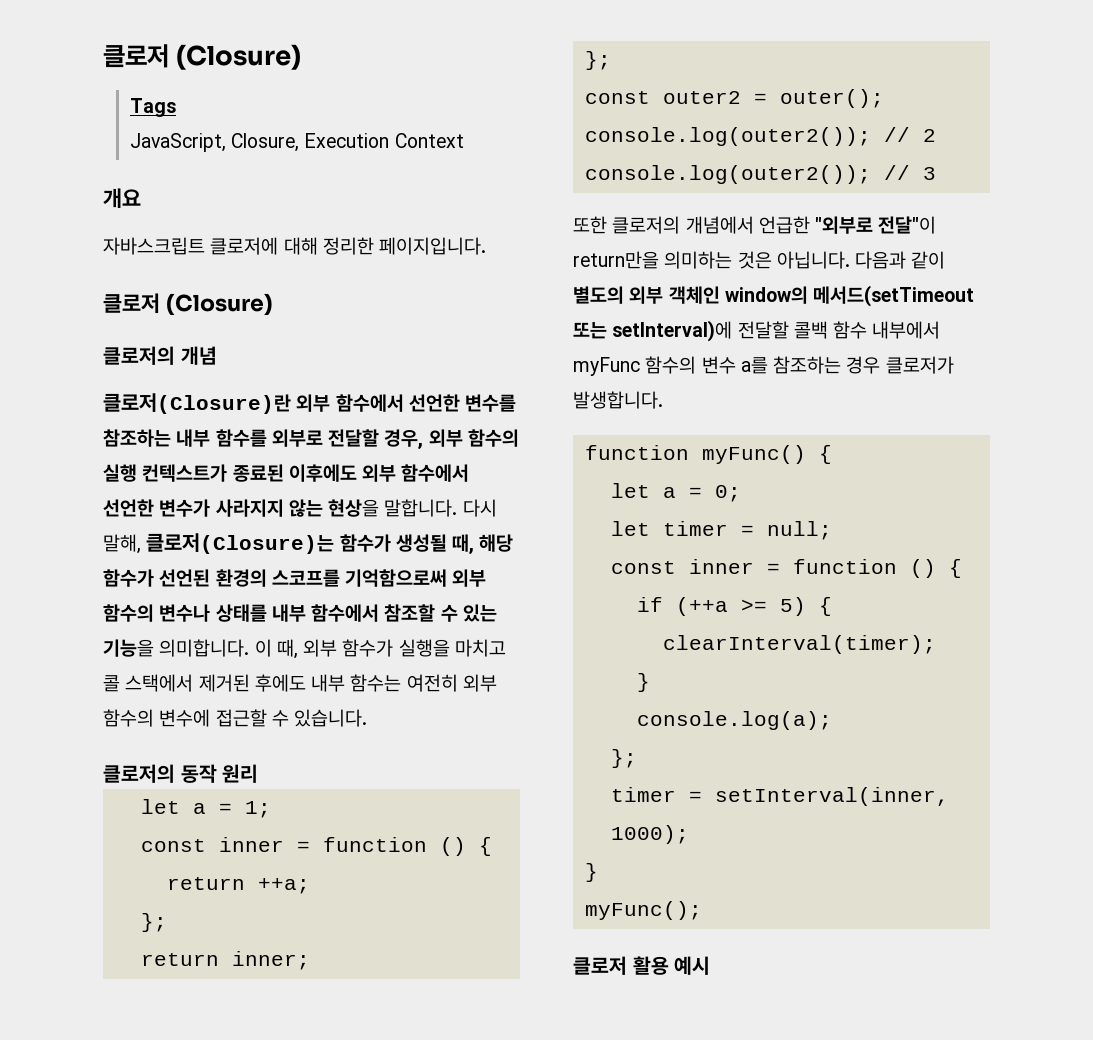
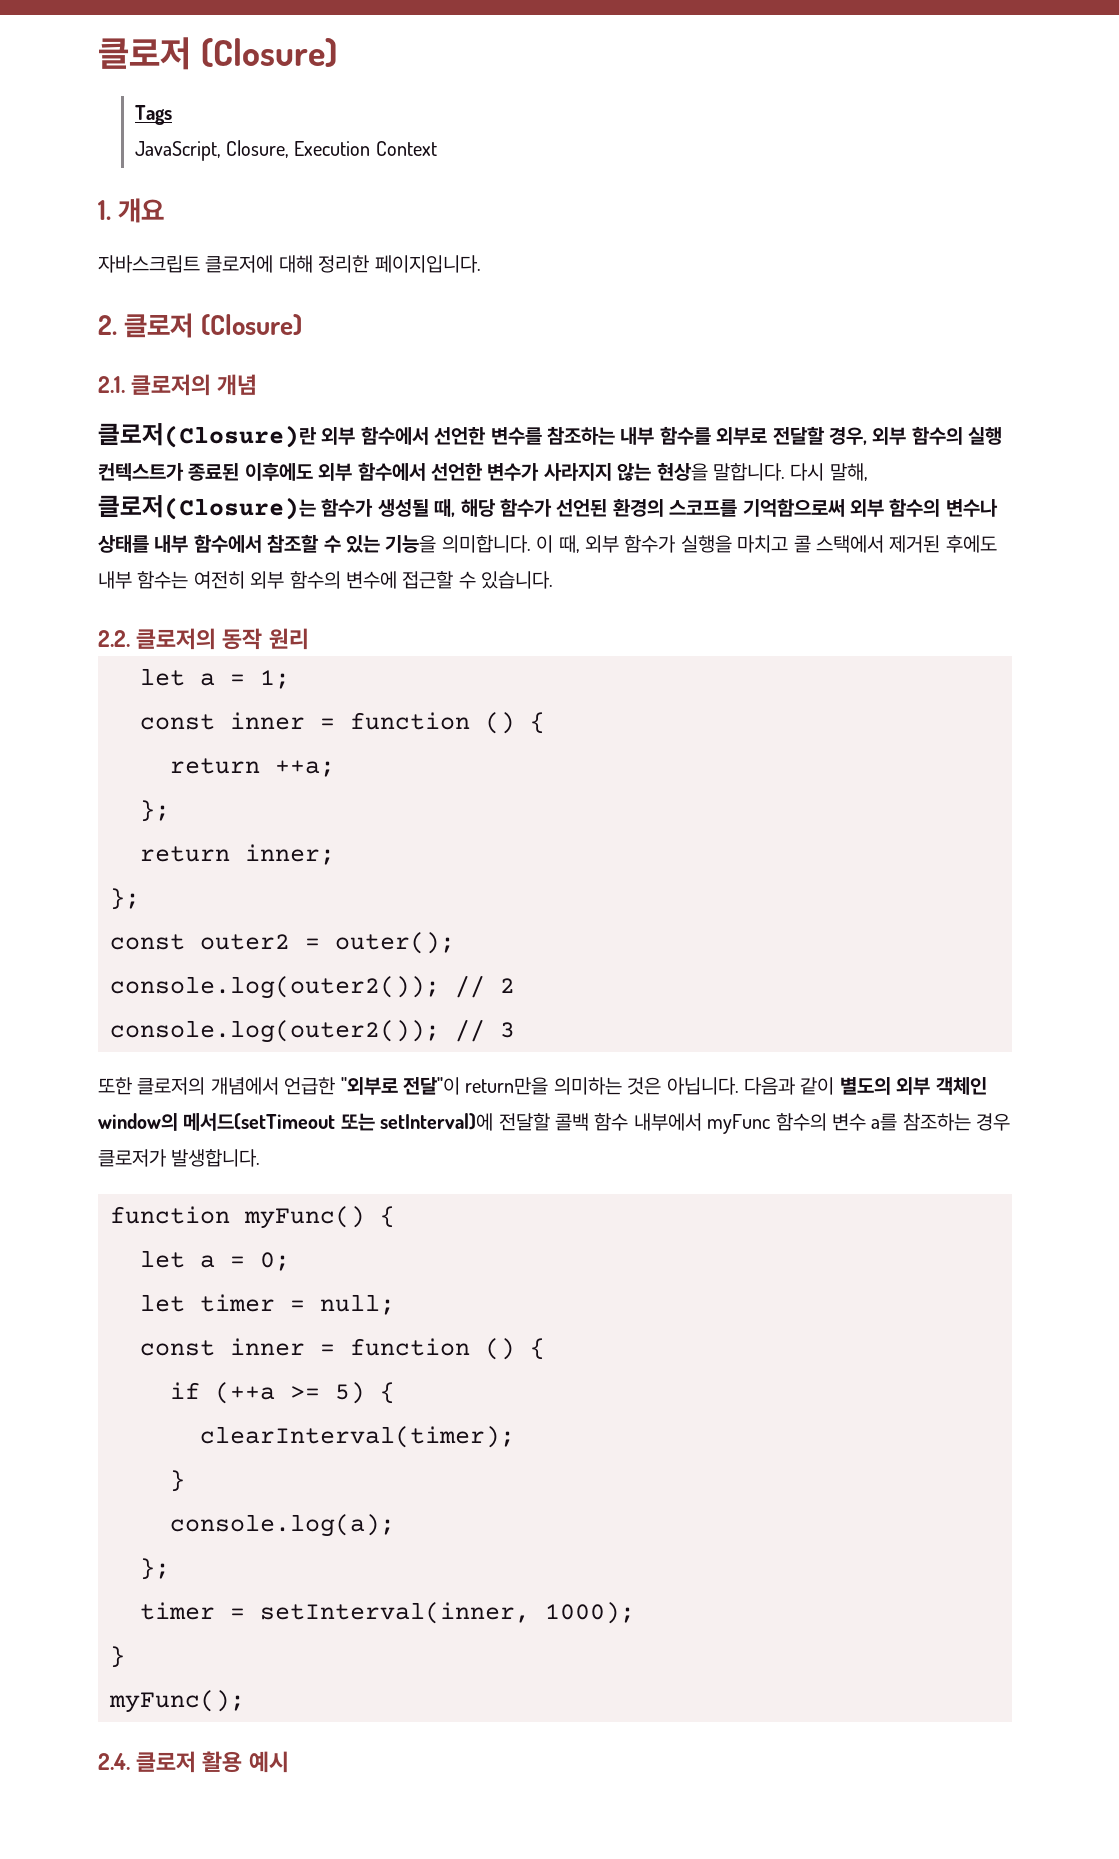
- 개요
+ 1. 개요
  자바스크립트 클로저에 대해 정리한 페이지입니다.
- 클로저 (Closure)
- 클로저의 개념
+ 2. 클로저 (Closure)
+ 2.1. 클로저의 개념
- 클로저의 동작 원리
+ 2.2. 클로저의 동작 원리
- 클로저 활용 예시
+ 2.4. 클로저 활용 예시

